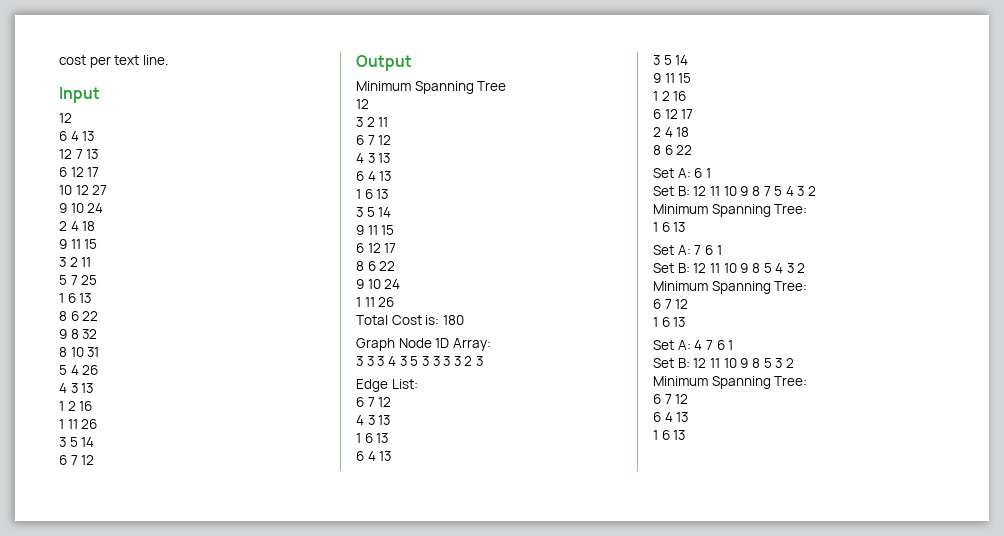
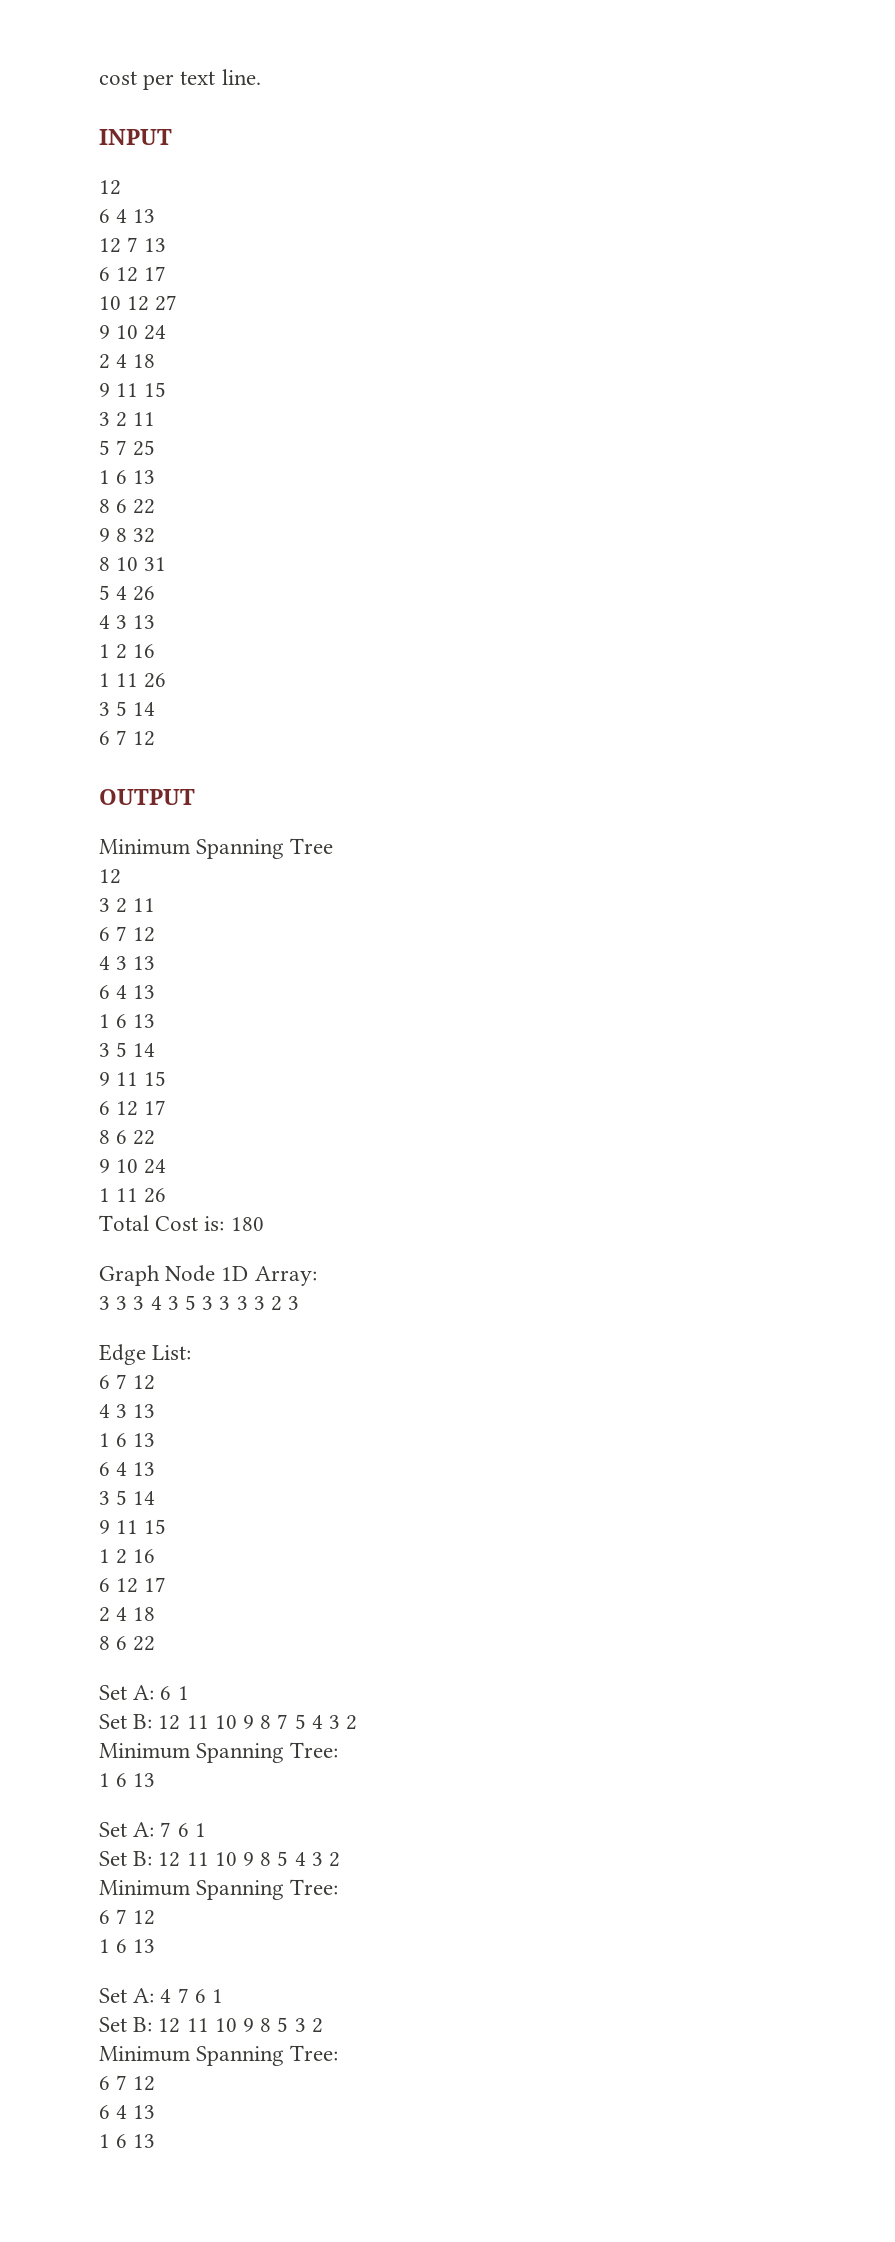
- Input
+ INPUT
- Output
+ OUTPUT

